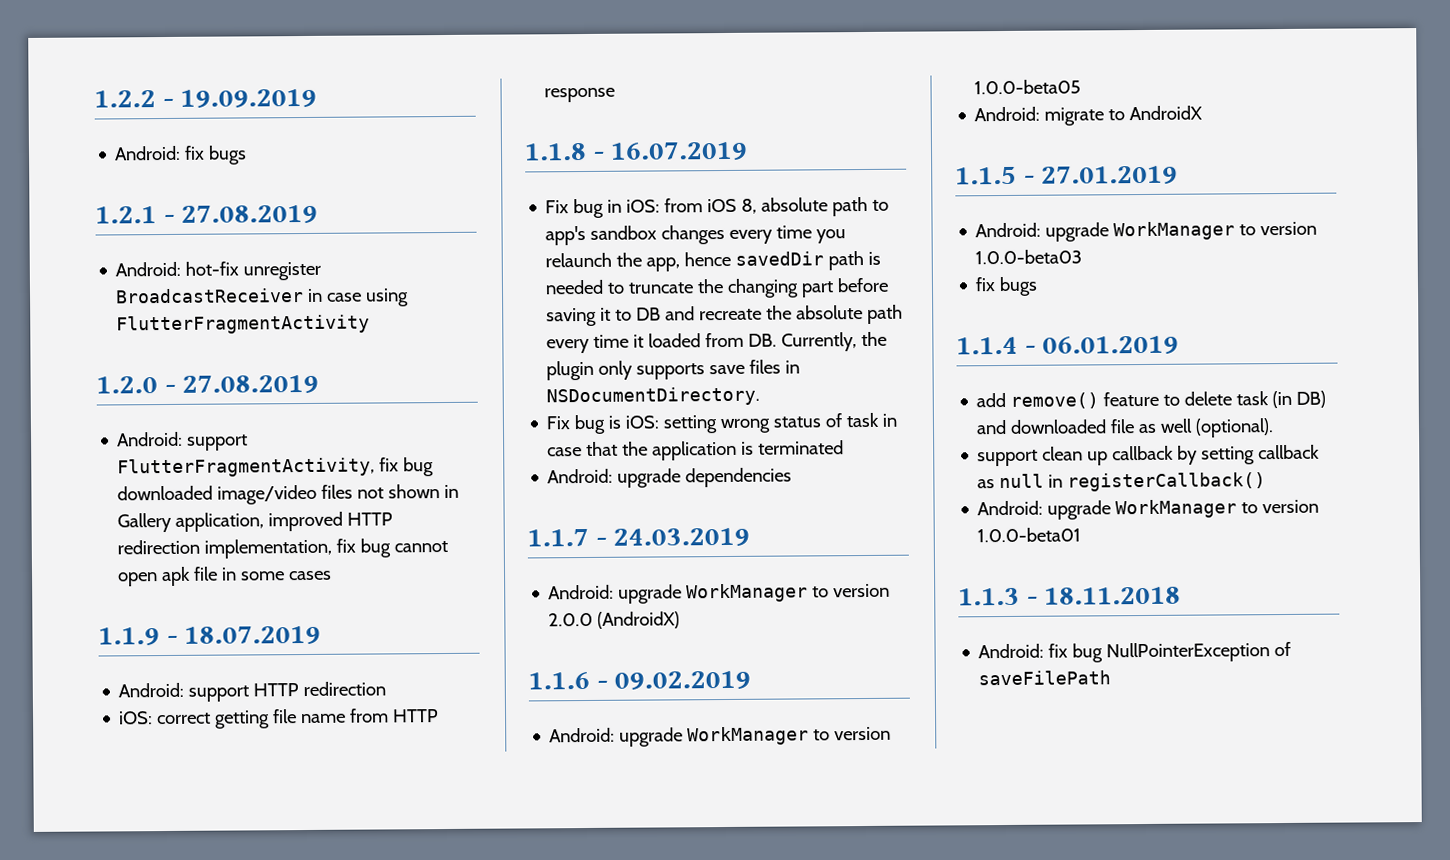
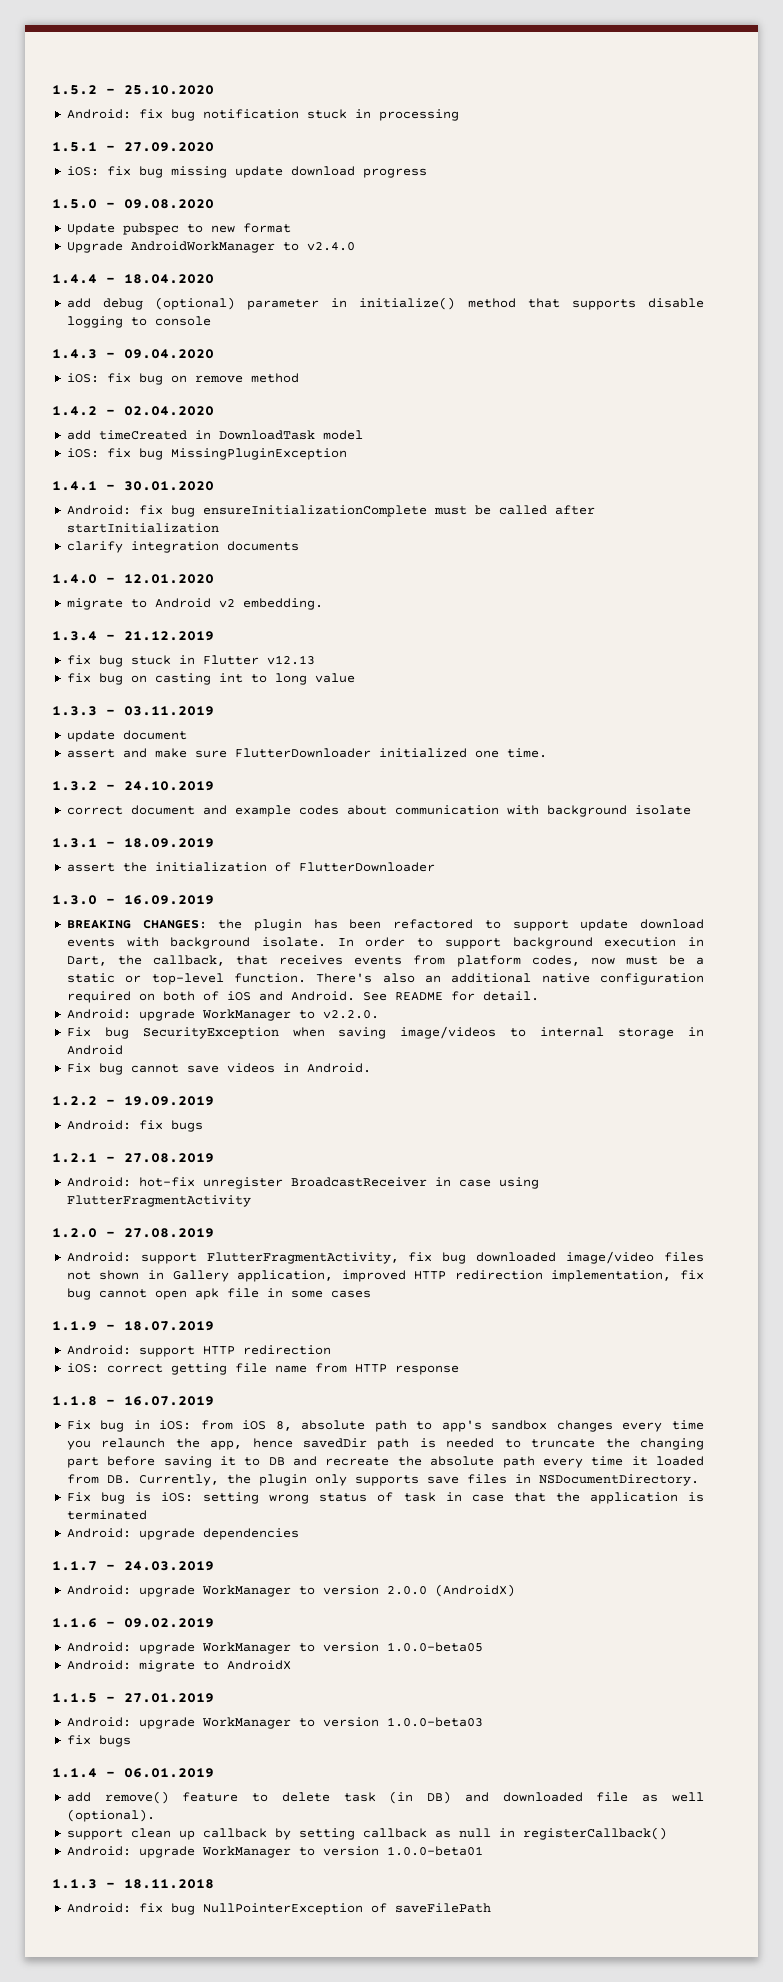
+ 1.5.2 - 25.10.2020
+ Android: fix bug notification stuck in processing
+ 1.5.1 - 27.09.2020
+ iOS: fix bug missing update download progress
+ 1.5.0 - 09.08.2020
+ Update pubspec to new format
+ Upgrade AndroidWorkManager to v2.4.0
+ 1.4.4 - 18.04.2020
+ add debug (optional) parameter in initialize() method that supports disable logging to console
+ 1.4.3 - 09.04.2020
+ iOS: fix bug on remove method
+ 1.4.2 - 02.04.2020
+ add timeCreated in DownloadTask model
+ iOS: fix bug MissingPluginException
+ 1.4.1 - 30.01.2020
+ Android: fix bug ensureInitializationComplete must be called after startInitialization
+ clarify integration documents
+ 1.4.0 - 12.01.2020
+ migrate to Android v2 embedding.
+ 1.3.4 - 21.12.2019
+ fix bug stuck in Flutter v12.13
+ fix bug on casting int to long value
+ 1.3.3 - 03.11.2019
+ update document
+ assert and make sure FlutterDownloader initialized one time.
+ 1.3.2 - 24.10.2019
+ correct document and example codes about communication with background isolate
+ 1.3.1 - 18.09.2019
+ assert the initialization of FlutterDownloader
+ 1.3.0 - 16.09.2019
+ BREAKING CHANGES: the plugin has been refactored to support update download events with background isolate. In order to support background execution in Dart, the callback, that receives events from platform codes, now must be a static or top-level function. There's also an additional native configuration required on both of iOS and Android. See README for detail.
+ Android: upgrade WorkManager to v2.2.0.
+ Fix bug SecurityException when saving image/videos to internal storage in Android
+ Fix bug cannot save videos in Android.

